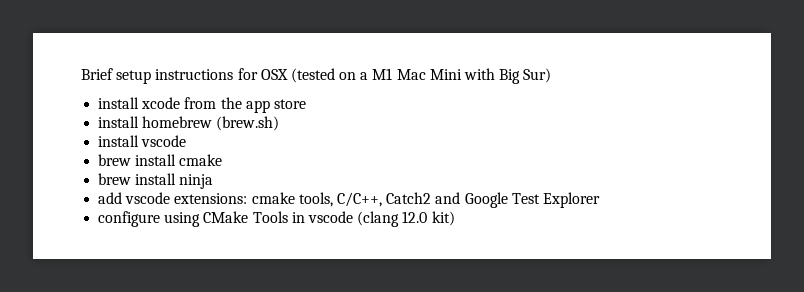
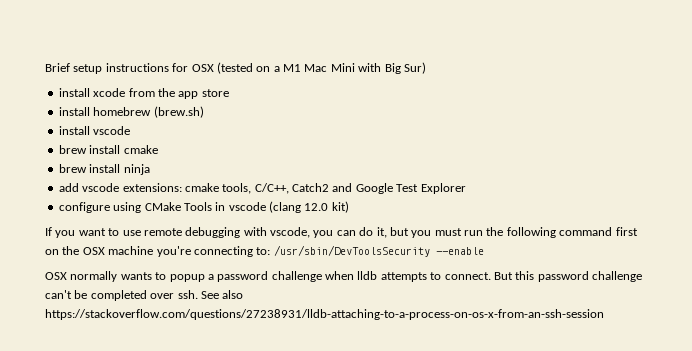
+ If you want to use remote debugging with vscode, you can do it, but you must run the following command first on the OSX machine you're connecting to: /usr/sbin/DevToolsSecurity --enable
+ OSX normally wants to popup a password challenge when lldb attempts to connect. But this password challenge can't be completed over ssh. See also https://stackoverflow.com/questions/27238931/lldb-attaching-to-a-process-on-os-x-from-an-ssh-session

